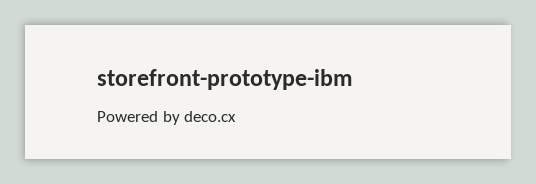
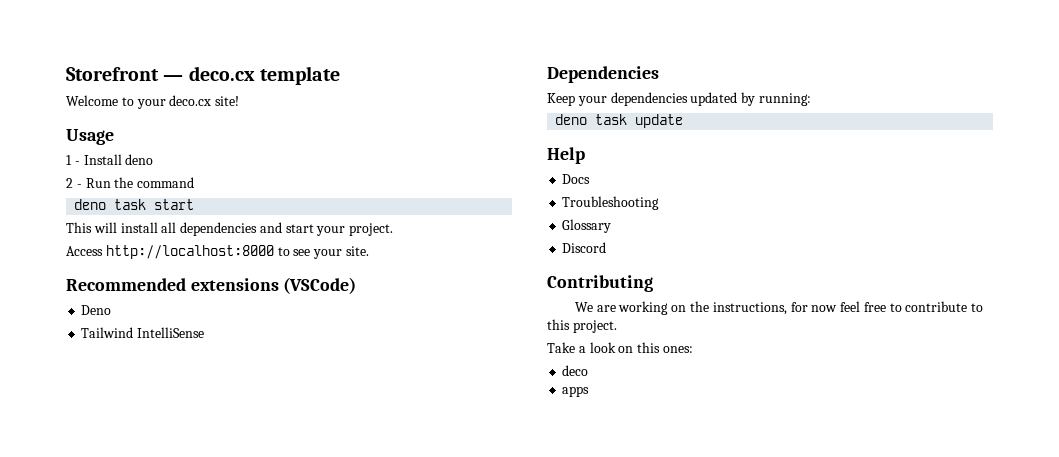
- storefront-prototype-ibm
- Powered by deco.cx
+ Storefront — deco.cx template
+ Welcome to your deco.cx site!
+ Usage
+ 1 - Install deno
+ 2 - Run the command
+ deno task start
+ This will install all dependencies and start your project.
+ Access http://localhost:8000 to see your site.
+ Recommended extensions (VSCode)
+ Deno
+ Tailwind IntelliSense
+ Dependencies
+ Keep your dependencies updated by running:
+ deno task update
+ Help
+ Docs
+ Troubleshooting
+ Glossary
+ Discord
+ Contributing
+ We are working on the instructions, for now feel free to contribute to this project.
+ Take a look on this ones:
+ deco
+ apps

